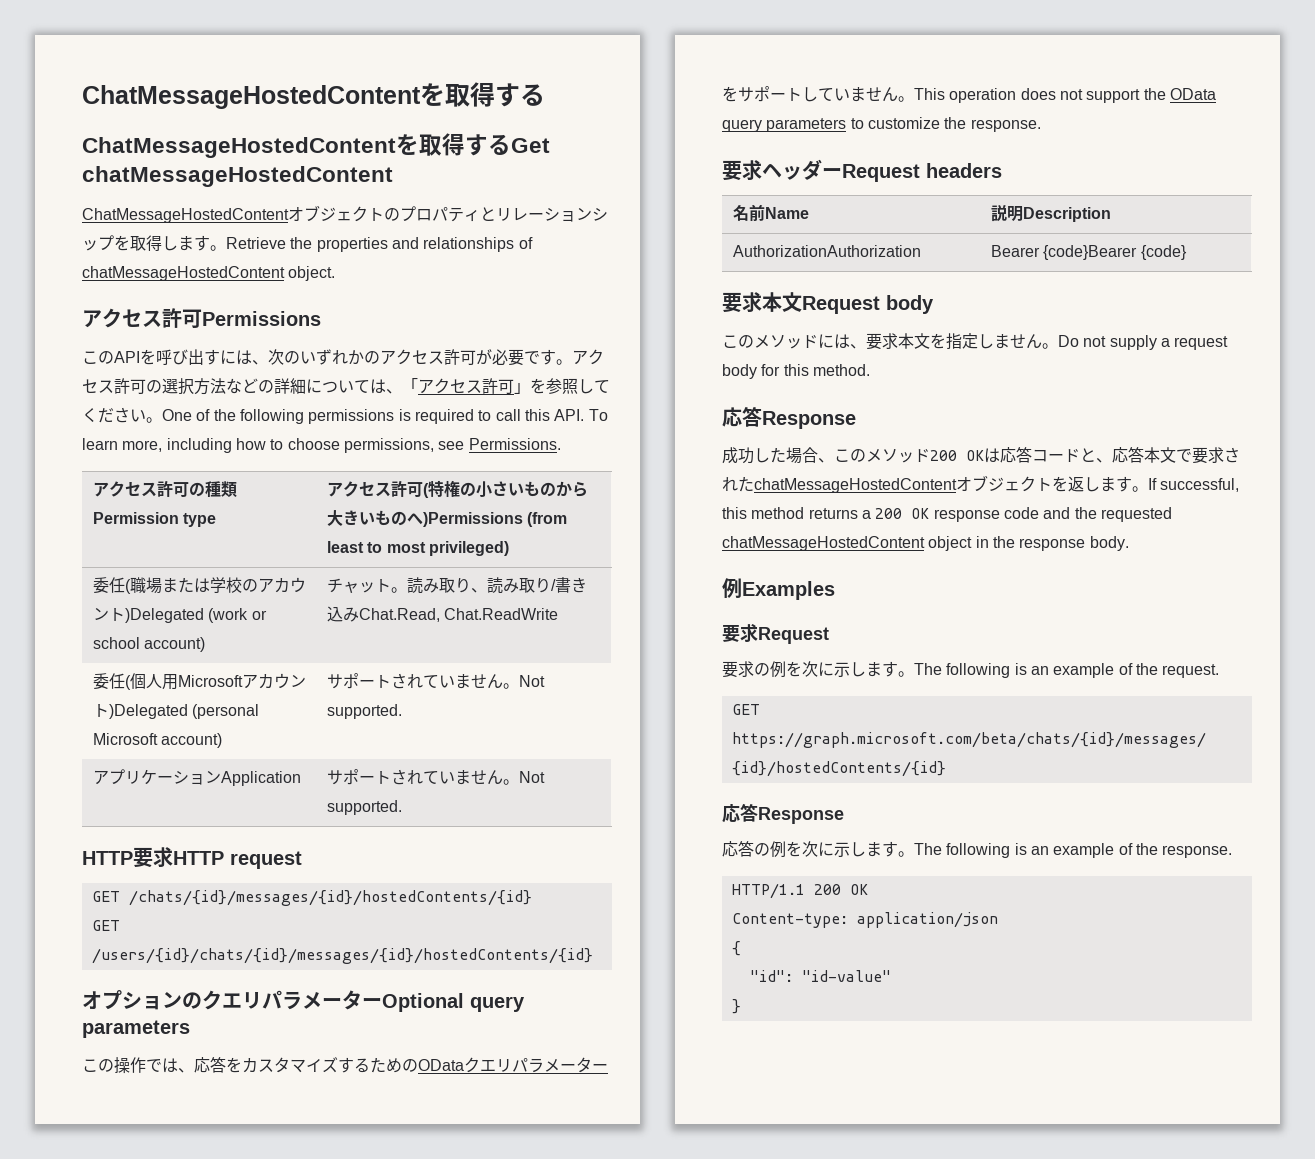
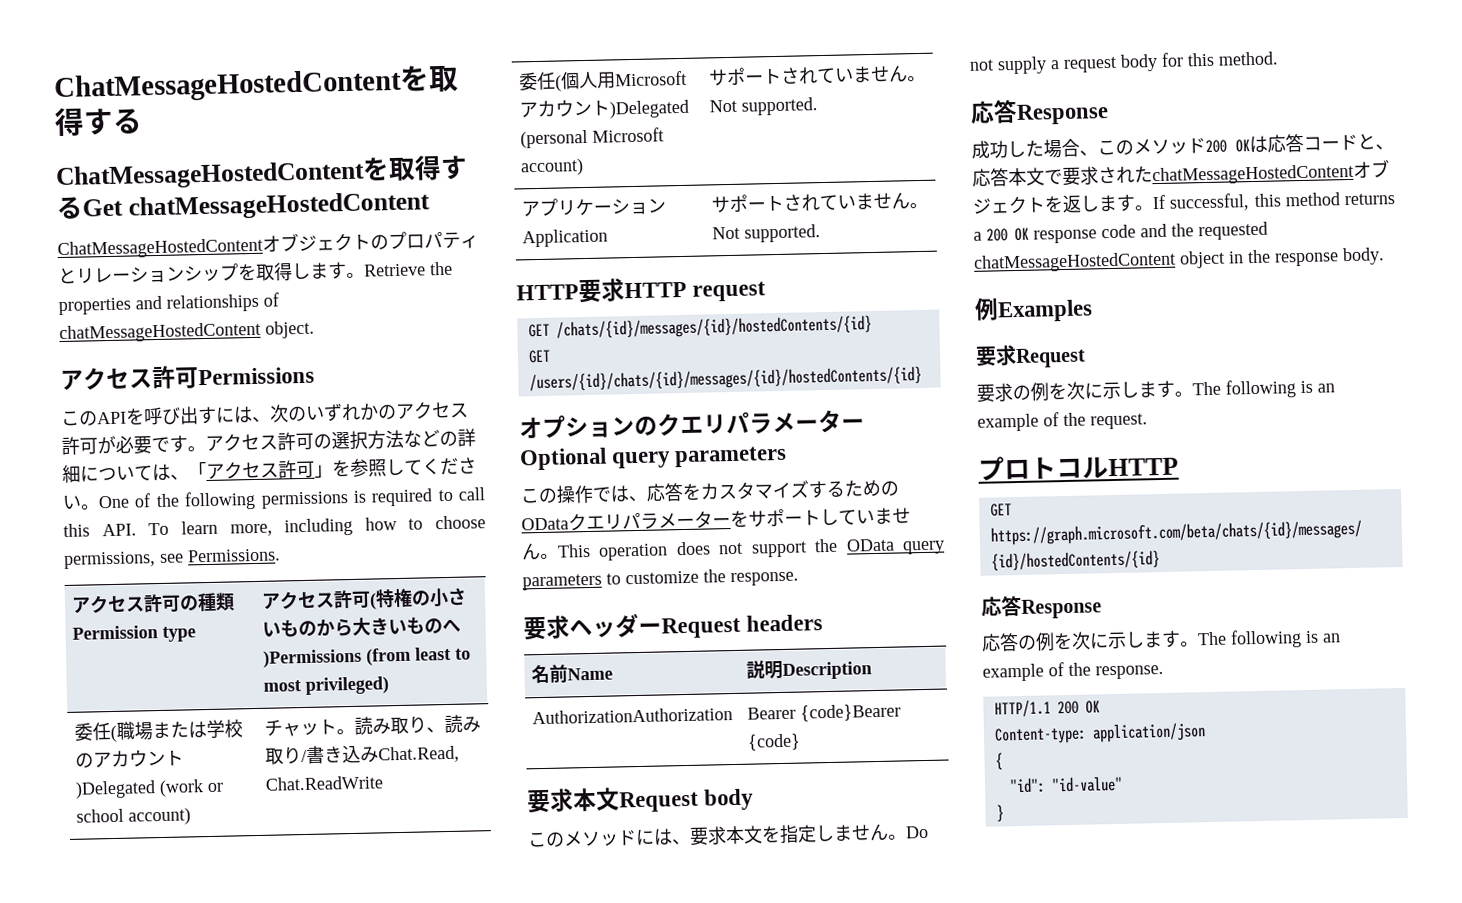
+ プロトコルHTTP

